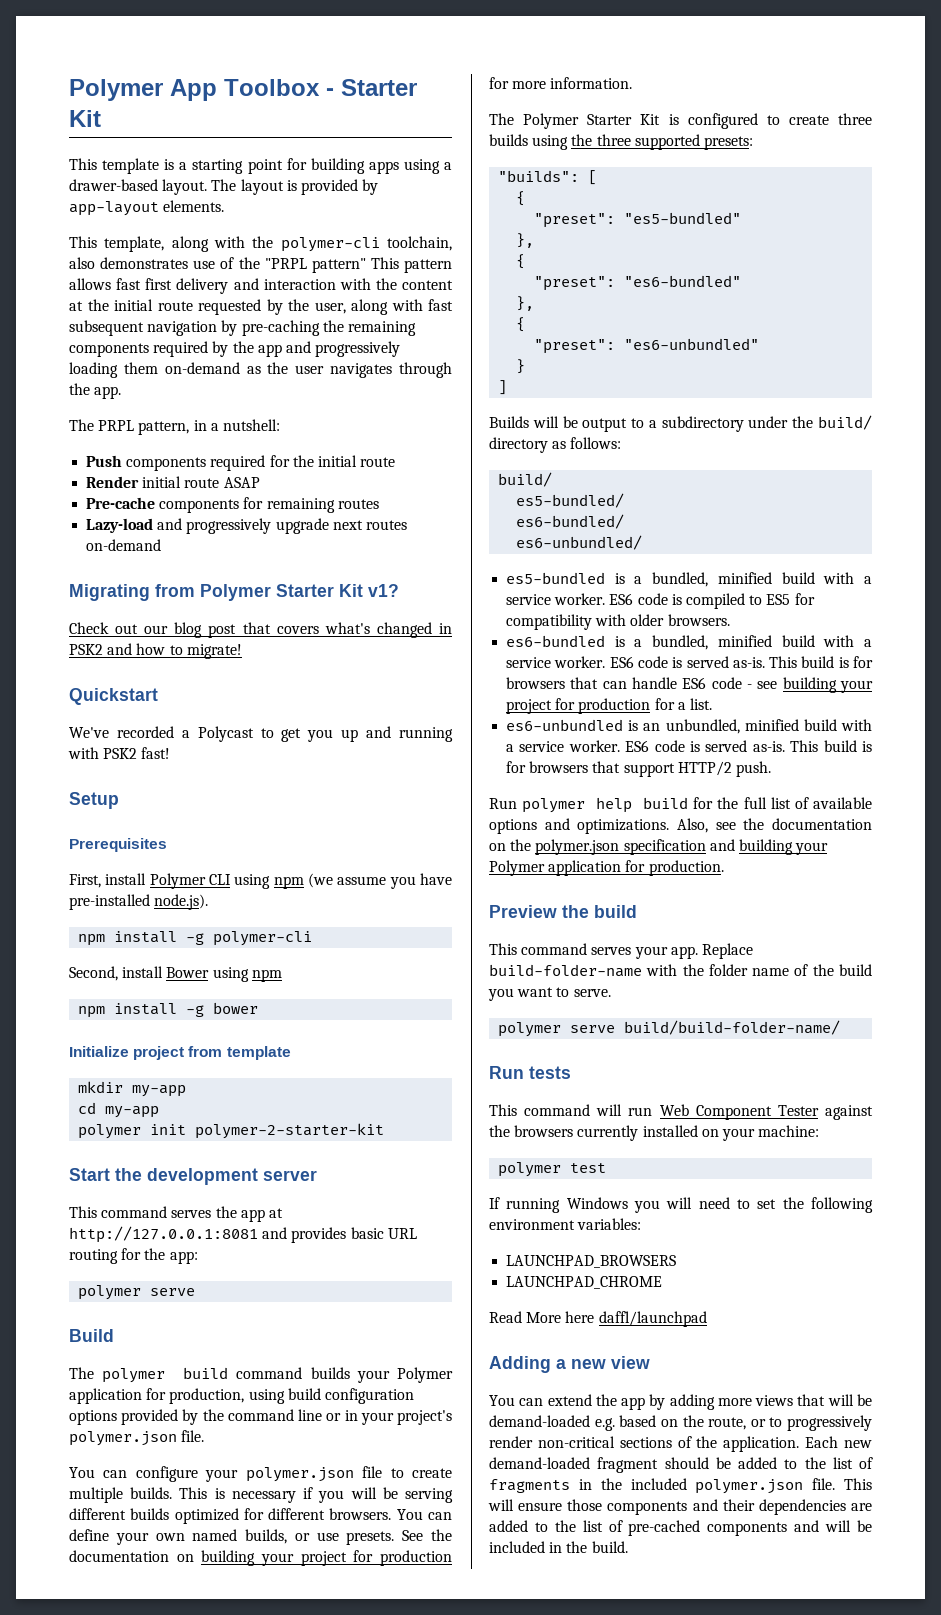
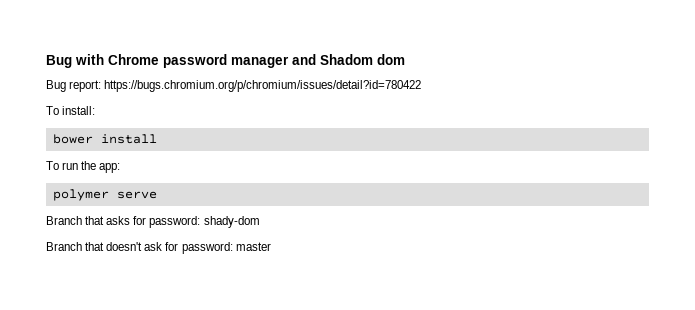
- Polymer App Toolbox - Starter Kit
- This template is a starting point for building apps using a drawer-based layout. The layout is provided by app-layout elements.
- This template, along with the polymer-cli toolchain, also demonstrates use of the "PRPL pattern" This pattern allows fast first delivery and interaction with the content at the initial route requested by the user, along with fast subsequent navigation by pre-caching the remaining components required by the app and progressively loading them on-demand as the user navigates through the app.
- The PRPL pattern, in a nutshell:
- Push components required for the initial route
- Render initial route ASAP
- Pre-cache components for remaining routes
- Lazy-load and progressively upgrade next routes on-demand
- Migrating from Polymer Starter Kit v1?
- Check out our blog post that covers what's changed in PSK2 and how to migrate!
- Quickstart
- We've recorded a Polycast to get you up and running with PSK2 fast!
- Setup
- Prerequisites
- First, install Polymer CLI using npm (we assume you have pre-installed node.js).
- npm install -g polymer-cli
- Second, install Bower using npm
- npm install -g bower
- Initialize project from template
- mkdir my-app
- cd my-app
- polymer init polymer-2-starter-kit
- Start the development server
- This command serves the app at http://127.0.0.1:8081 and provides basic URL routing for the app:
+ Bug with Chrome password manager and Shadom dom
+ Bug report: https://bugs.chromium.org/p/chromium/issues/detail?id=780422
+ To install:
+ bower install
+ To run the app:
  polymer serve
- Build
- The polymer build command builds your Polymer application for production, using build configuration options provided by the command line or in your project's polymer.json file.
- You can configure your polymer.json file to create multiple builds. This is necessary if you will be serving different builds optimized for different browsers. You can define your own named builds, or use presets. See the documentation on building your project for production for more information.
- The Polymer Starter Kit is configured to create three builds using the three supported presets:
- "builds": [
- {
- "preset": "es5-bundled"
- },
- {
- "preset": "es6-bundled"
- },
- {
- "preset": "es6-unbundled"
- }
- ]
- Builds will be output to a subdirectory under the build/ directory as follows:
- build/
- es5-bundled/
- es6-bundled/
- es6-unbundled/
- es5-bundled is a bundled, minified build with a service worker. ES6 code is compiled to ES5 for compatibility with older browsers.
- es6-bundled is a bundled, minified build with a service worker. ES6 code is served as-is. This build is for browsers that can handle ES6 code - see building your project for production for a list.
- es6-unbundled is an unbundled, minified build with a service worker. ES6 code is served as-is. This build is for browsers that support HTTP/2 push.
- Run polymer help build for the full list of available options and optimizations. Also, see the documentation on the polymer.json specification and building your Polymer application for production.
- Preview the build
- This command serves your app. Replace build-folder-name with the folder name of the build you want to serve.
- polymer serve build/build-folder-name/
- Run tests
- This command will run Web Component Tester against the browsers currently installed on your machine:
- polymer test
- If running Windows you will need to set the following environment variables:
- LAUNCHPAD_BROWSERS
- LAUNCHPAD_CHROME
- Read More here daffl/launchpad
- Adding a new view
- You can extend the app by adding more views that will be demand-loaded e.g. based on the route, or to progressively render non-critical sections of the application. Each new demand-loaded fragment should be added to the list of fragments in the included polymer.json file. This will ensure those components and their dependencies are added to the list of pre-cached components and will be included in the build.
+ Branch that asks for password: shady-dom
+ Branch that doesn't ask for password: master

